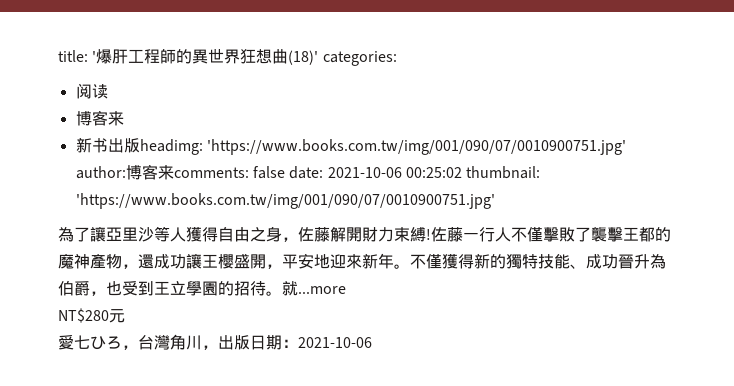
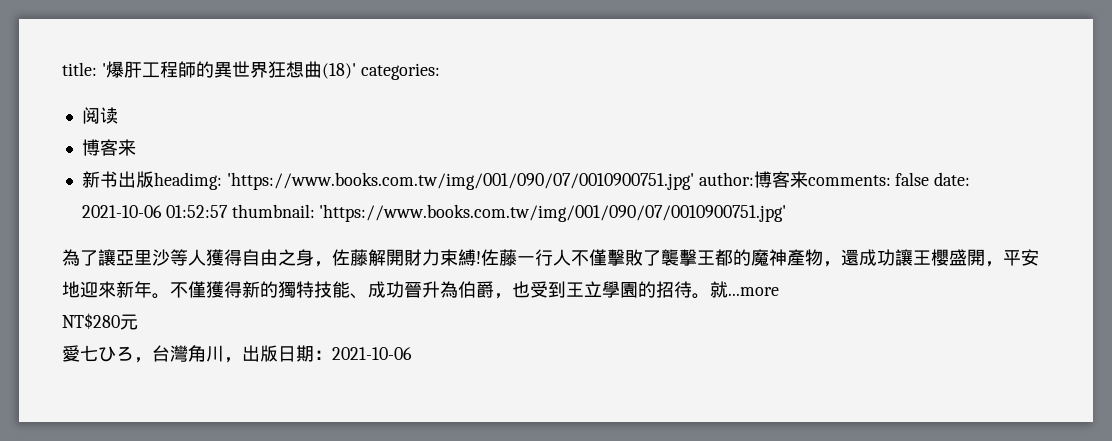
- 新书出版headimg: 'https://www.books.com.tw/img/001/090/07/0010900751.jpg' author:博客来comments: false date: 2021-10-06 00:25:02 thumbnail: 'https://www.books.com.tw/img/001/090/07/0010900751.jpg'
+ 新书出版headimg: 'https://www.books.com.tw/img/001/090/07/0010900751.jpg' author:博客来comments: false date: 2021-10-06 01:52:57 thumbnail: 'https://www.books.com.tw/img/001/090/07/0010900751.jpg'

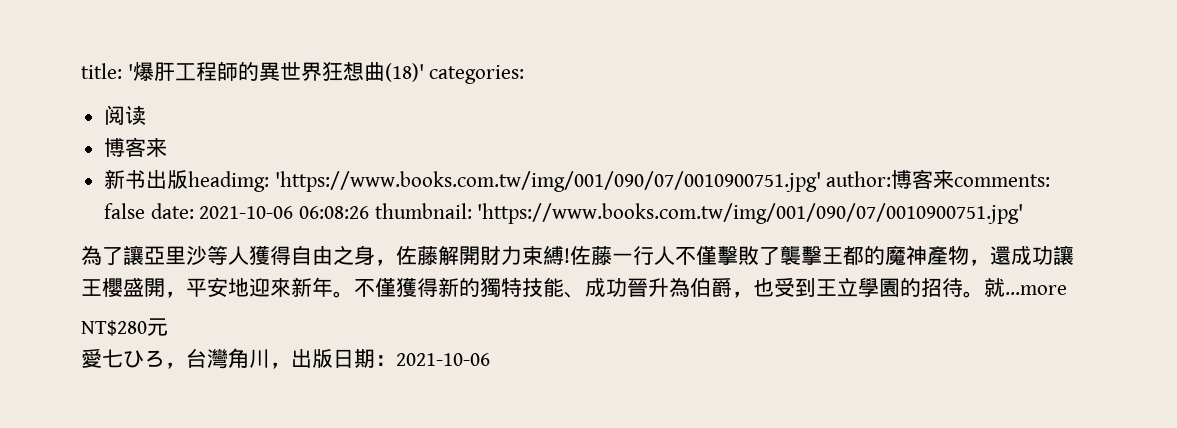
- 新书出版headimg: 'https://www.books.com.tw/img/001/090/07/0010900751.jpg' author:博客来comments: false date: 2021-10-06 01:52:57 thumbnail: 'https://www.books.com.tw/img/001/090/07/0010900751.jpg'
+ 新书出版headimg: 'https://www.books.com.tw/img/001/090/07/0010900751.jpg' author:博客来comments: false date: 2021-10-06 06:08:26 thumbnail: 'https://www.books.com.tw/img/001/090/07/0010900751.jpg'

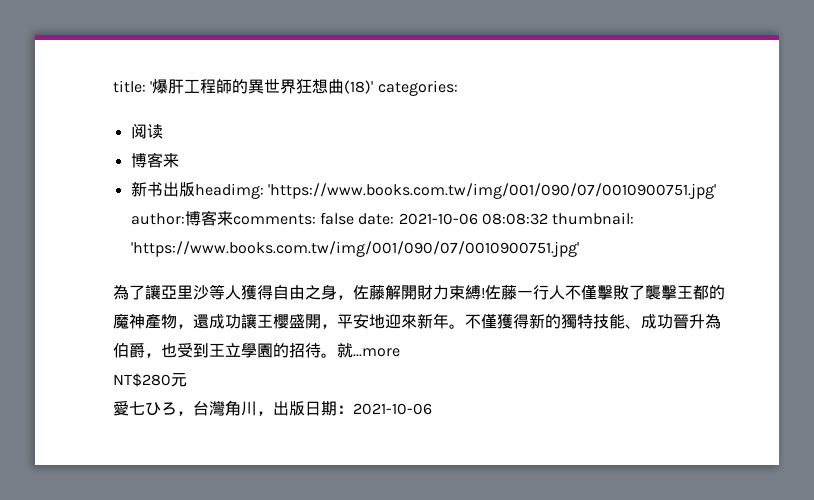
- 新书出版headimg: 'https://www.books.com.tw/img/001/090/07/0010900751.jpg' author:博客来comments: false date: 2021-10-06 06:08:26 thumbnail: 'https://www.books.com.tw/img/001/090/07/0010900751.jpg'
+ 新书出版headimg: 'https://www.books.com.tw/img/001/090/07/0010900751.jpg' author:博客来comments: false date: 2021-10-06 08:08:32 thumbnail: 'https://www.books.com.tw/img/001/090/07/0010900751.jpg'

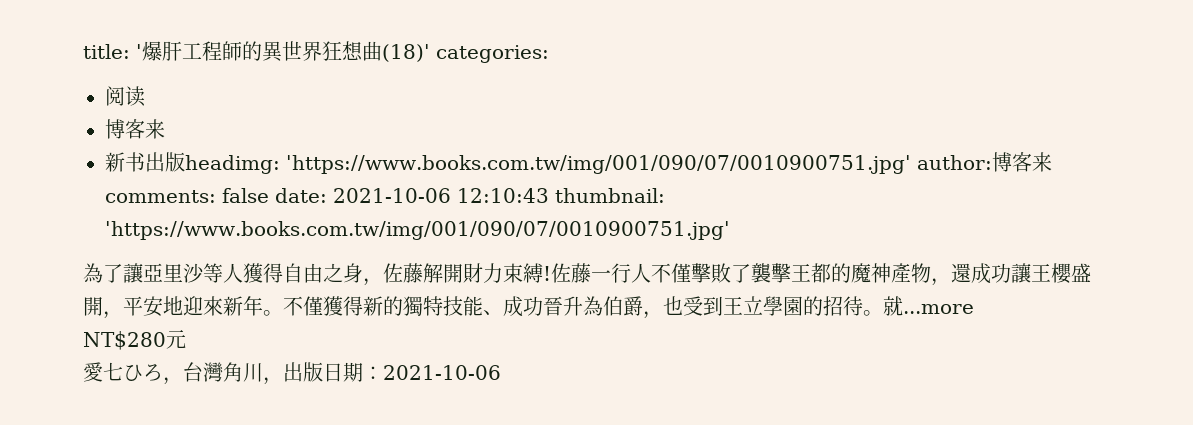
- 新书出版headimg: 'https://www.books.com.tw/img/001/090/07/0010900751.jpg' author:博客来comments: false date: 2021-10-06 08:08:32 thumbnail: 'https://www.books.com.tw/img/001/090/07/0010900751.jpg'
+ 新书出版headimg: 'https://www.books.com.tw/img/001/090/07/0010900751.jpg' author:博客来comments: false date: 2021-10-06 12:10:43 thumbnail: 'https://www.books.com.tw/img/001/090/07/0010900751.jpg'

